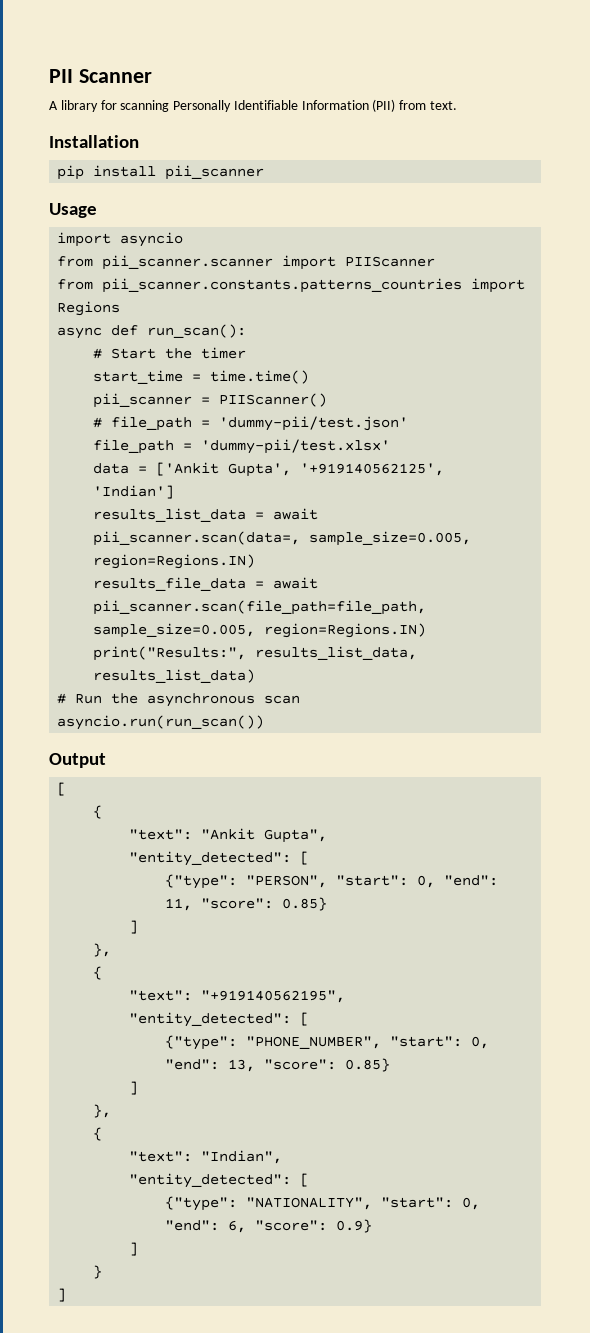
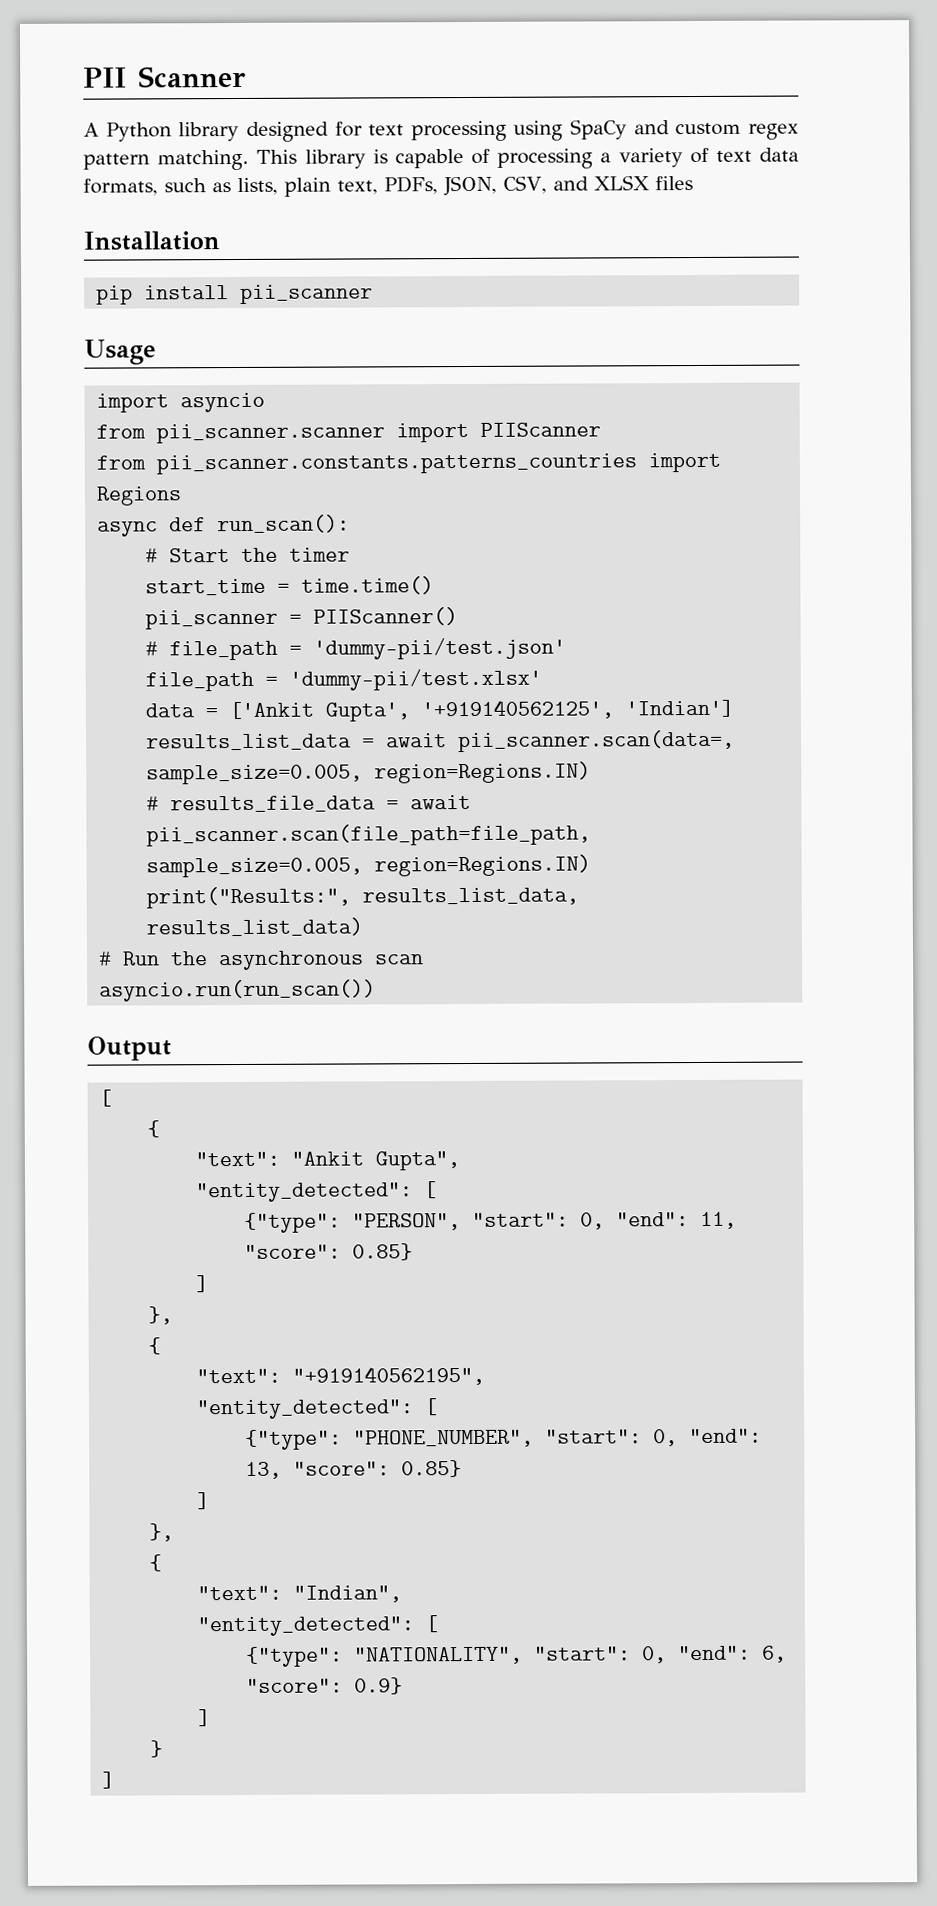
- A library for scanning Personally Identifiable Information (PII) from text.
+ A Python library designed for text processing using SpaCy and custom regex pattern matching. This library is capable of processing a variety of text data formats, such as lists, plain text, PDFs, JSON, CSV, and XLSX files
- results_file_data = await pii_scanner.scan(file_path=file_path, sample_size=0.005, region=Regions.IN)
+ # results_file_data = await pii_scanner.scan(file_path=file_path, sample_size=0.005, region=Regions.IN)

